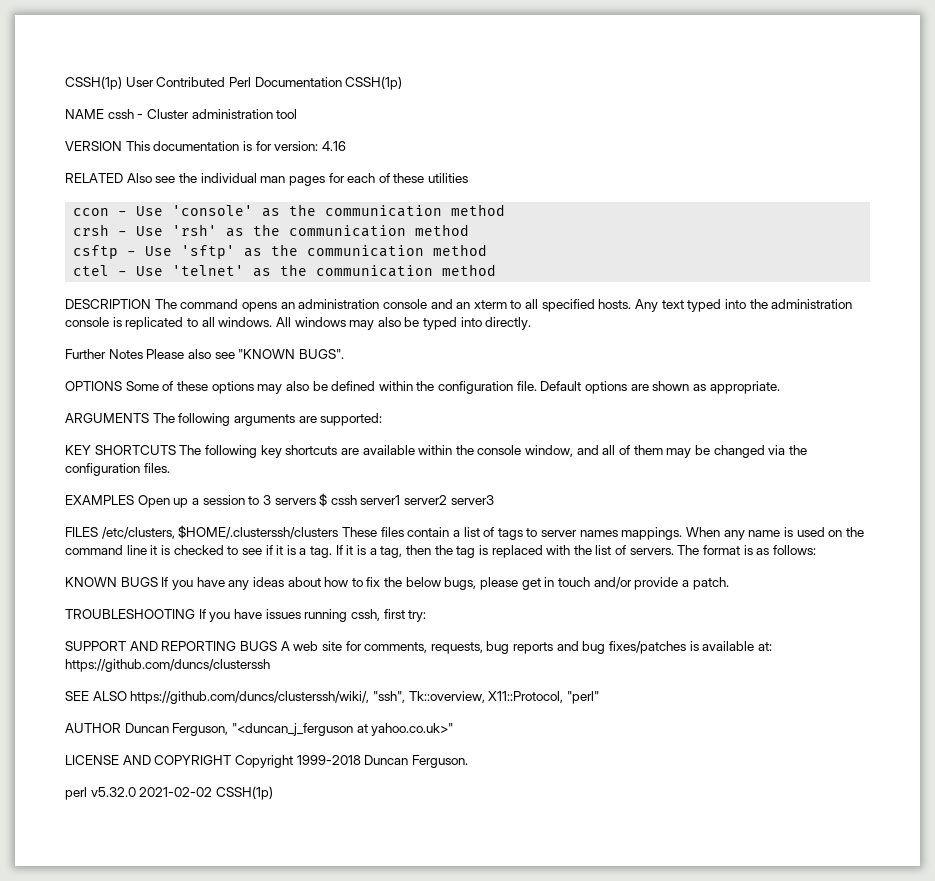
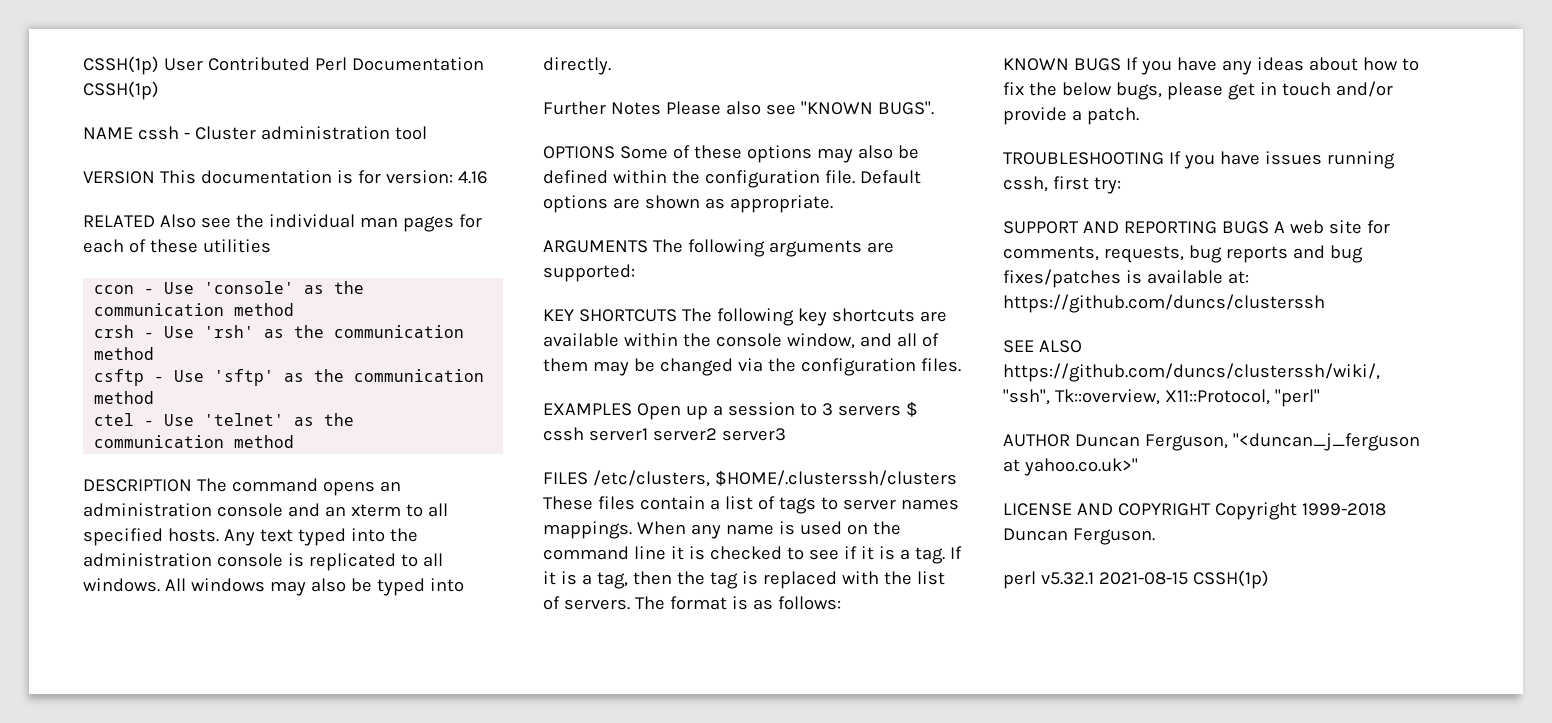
- perl v5.32.0 2021-02-02 CSSH(1p)
+ perl v5.32.1 2021-08-15 CSSH(1p)

